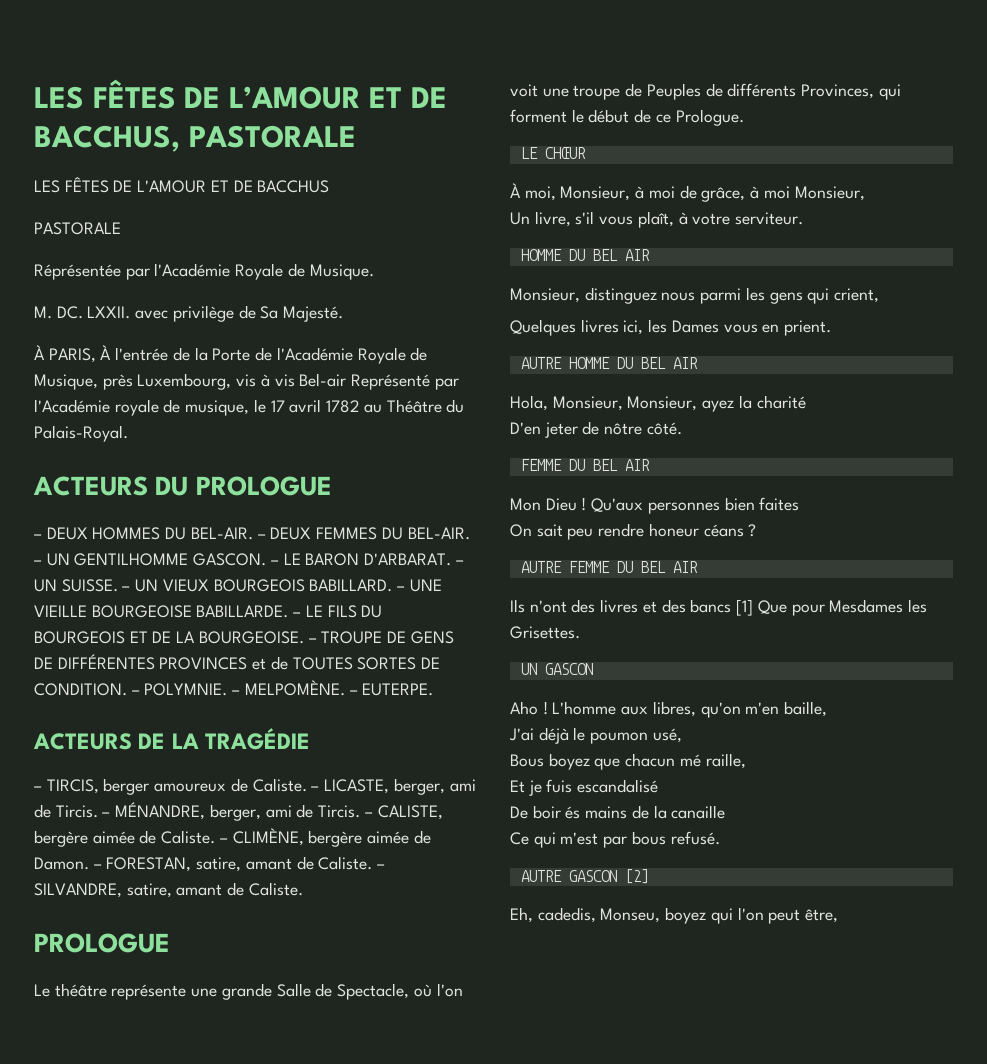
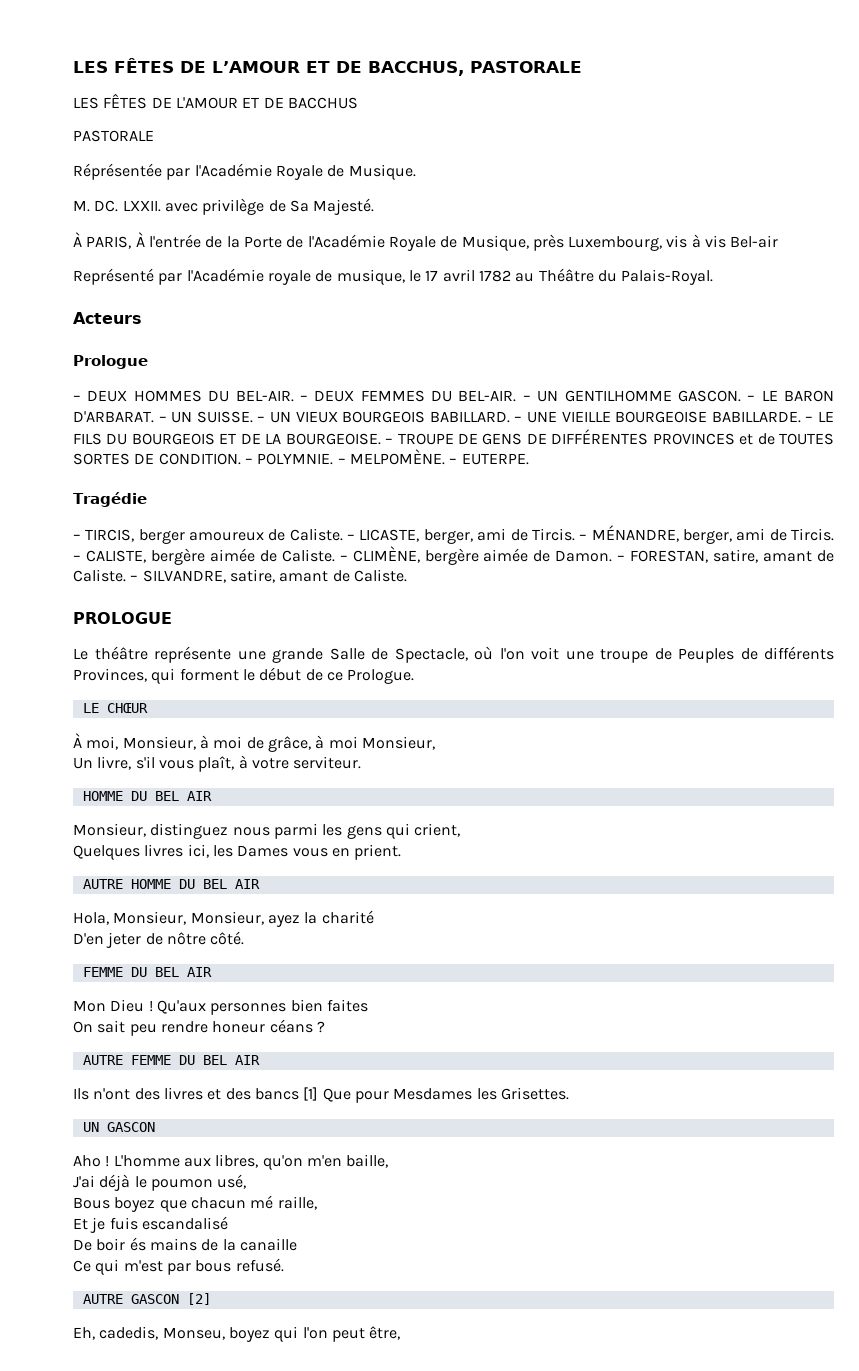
- À PARIS, À l'entrée de la Porte de l'Académie Royale de Musique, près Luxembourg, vis à vis Bel-air Représenté par l'Académie royale de musique, le 17 avril 1782 au Théâtre du Palais-Royal.
+ À PARIS, À l'entrée de la Porte de l'Académie Royale de Musique, près Luxembourg, vis à vis Bel-air
+ Représenté par l'Académie royale de musique, le 17 avril 1782 au Théâtre du Palais-Royal.
- ACTEURS DU PROLOGUE
+ Acteurs
+ Prologue
- ACTEURS DE LA TRAGÉDIE
+ Tragédie

